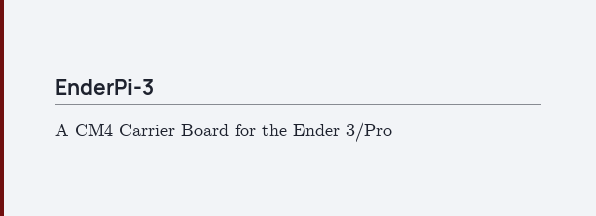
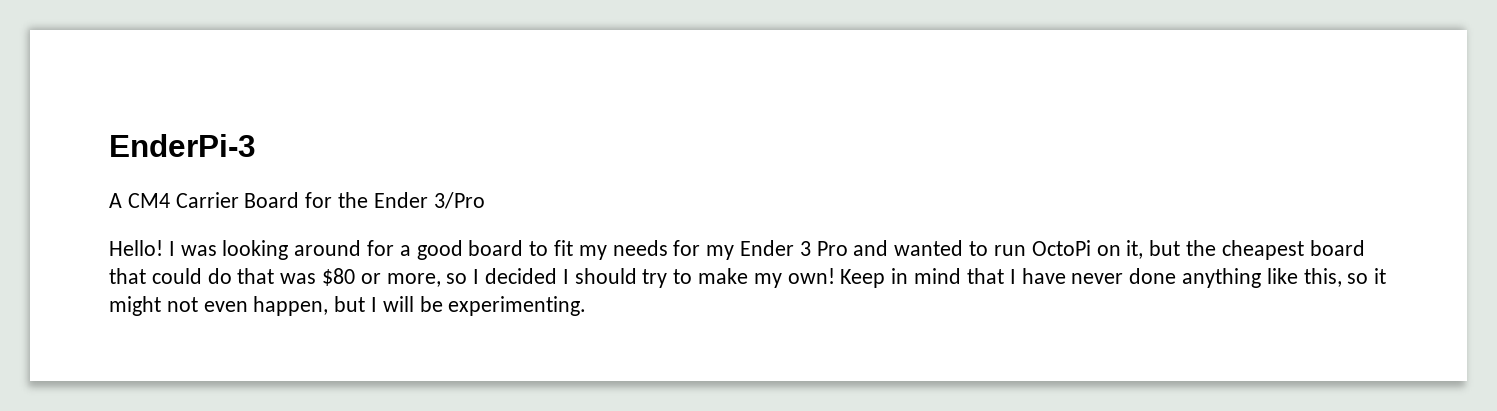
+ Hello! I was looking around for a good board to fit my needs for my Ender 3 Pro and wanted to run OctoPi on it, but the cheapest board that could do that was $80 or more, so I decided I should try to make my own! Keep in mind that I have never done anything like this, so it might not even happen, but I will be experimenting.

